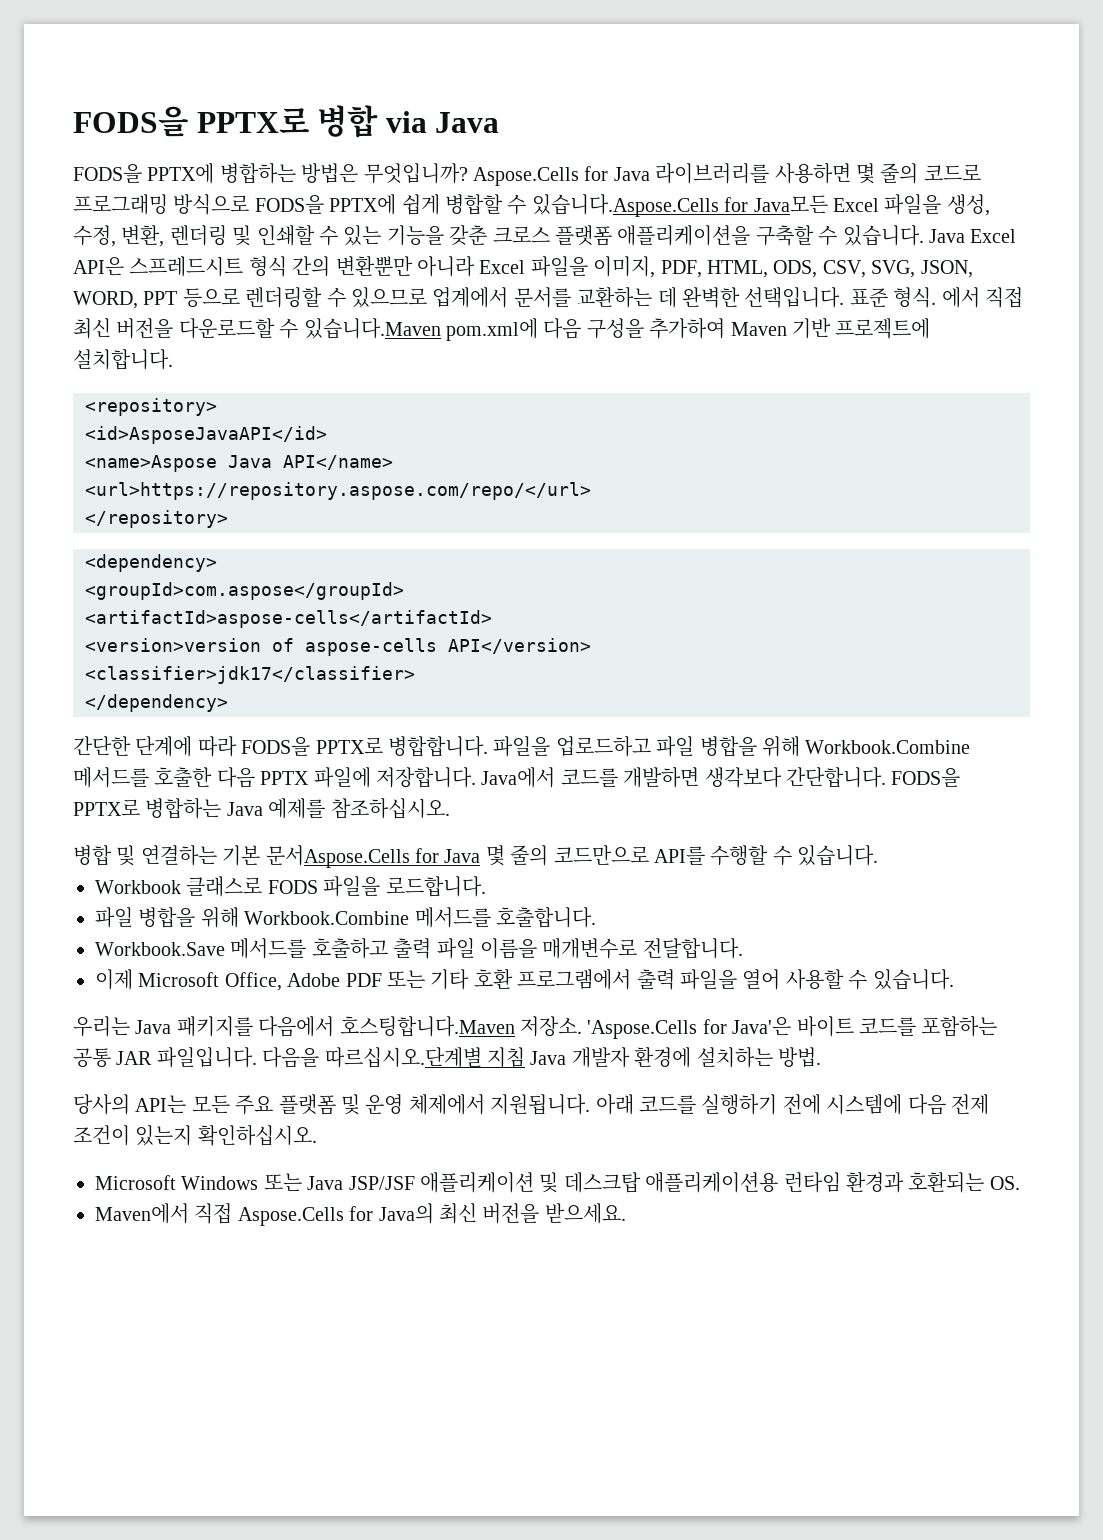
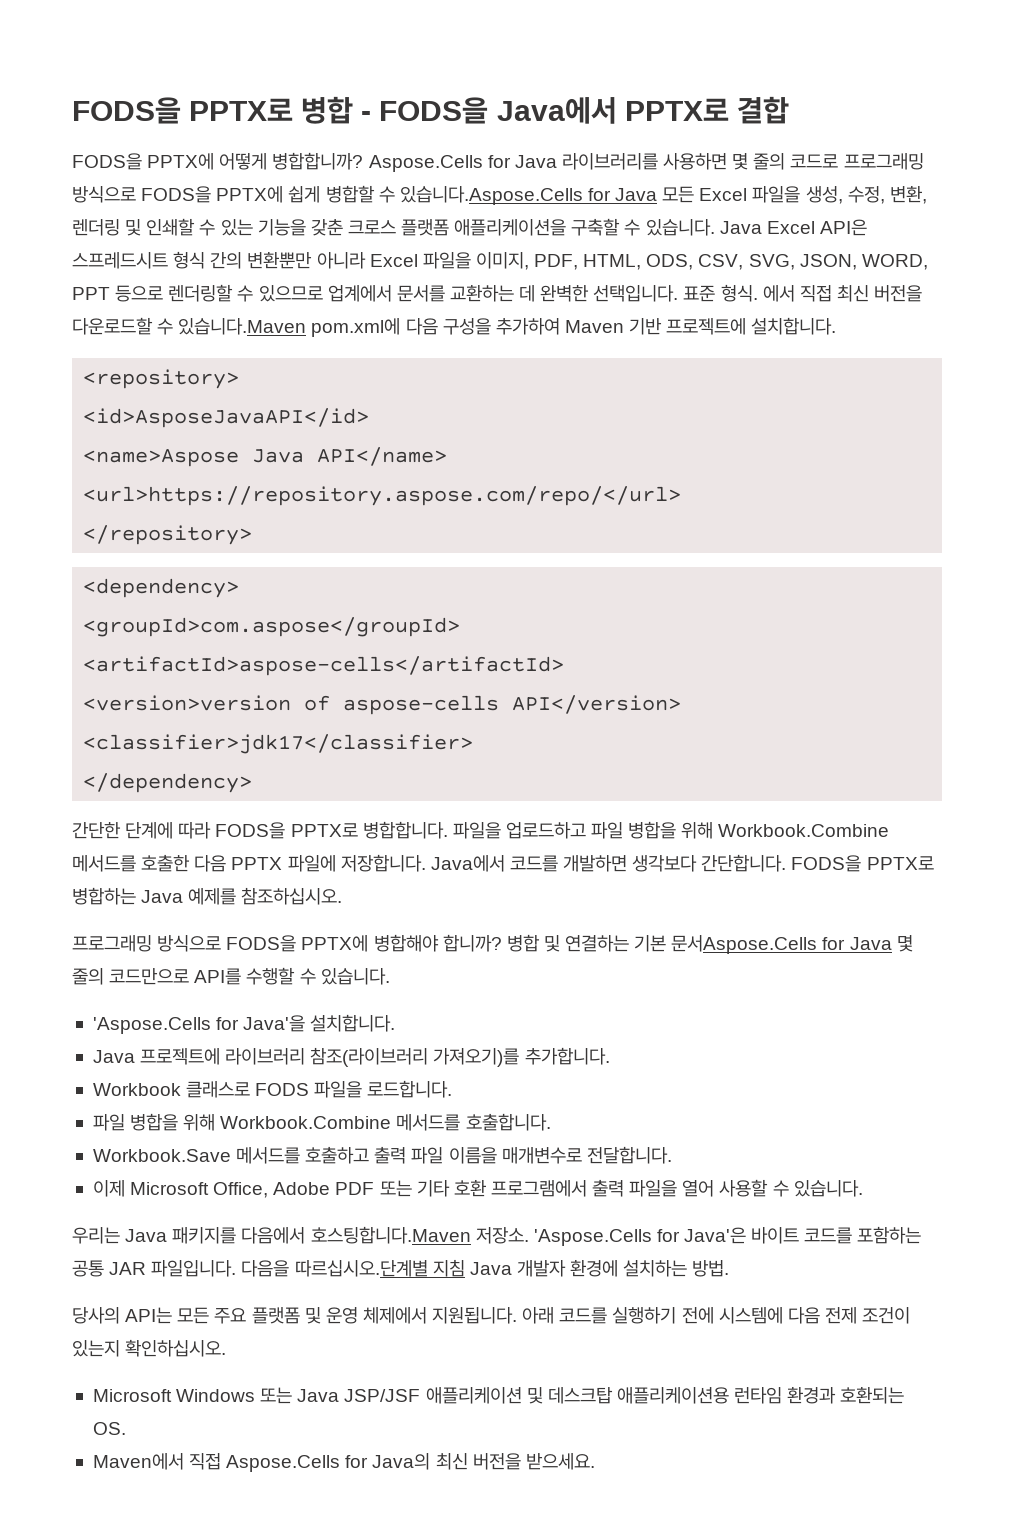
- FODS을 PPTX로 병합 via Java
- FODS을 PPTX에 병합하는 방법은 무엇입니까?
+ FODS을 PPTX로 병합 - FODS을 Java에서 PPTX로 결합
+ FODS을 PPTX에 어떻게 병합합니까?
- Aspose.Cells for Java 라이브러리를 사용하면 몇 줄의 코드로 프로그래밍 방식으로 FODS을 PPTX에 쉽게 병합할 수 있습니다.Aspose.Cells for Java모든 Excel 파일을 생성, 수정, 변환, 렌더링 및 인쇄할 수 있는 기능을 갖춘 크로스 플랫폼 애플리케이션을 구축할 수 있습니다.
+ Aspose.Cells for Java 라이브러리를 사용하면 몇 줄의 코드로 프로그래밍 방식으로 FODS을 PPTX에 쉽게 병합할 수 있습니다.Aspose.Cells for Java 모든 Excel 파일을 생성, 수정, 변환, 렌더링 및 인쇄할 수 있는 기능을 갖춘 크로스 플랫폼 애플리케이션을 구축할 수 있습니다.
+ 프로그래밍 방식으로 FODS을 PPTX에 병합해야 합니까?
+ 'Aspose.Cells for Java'을 설치합니다.
+ Java 프로젝트에 라이브러리 참조(라이브러리 가져오기)를 추가합니다.

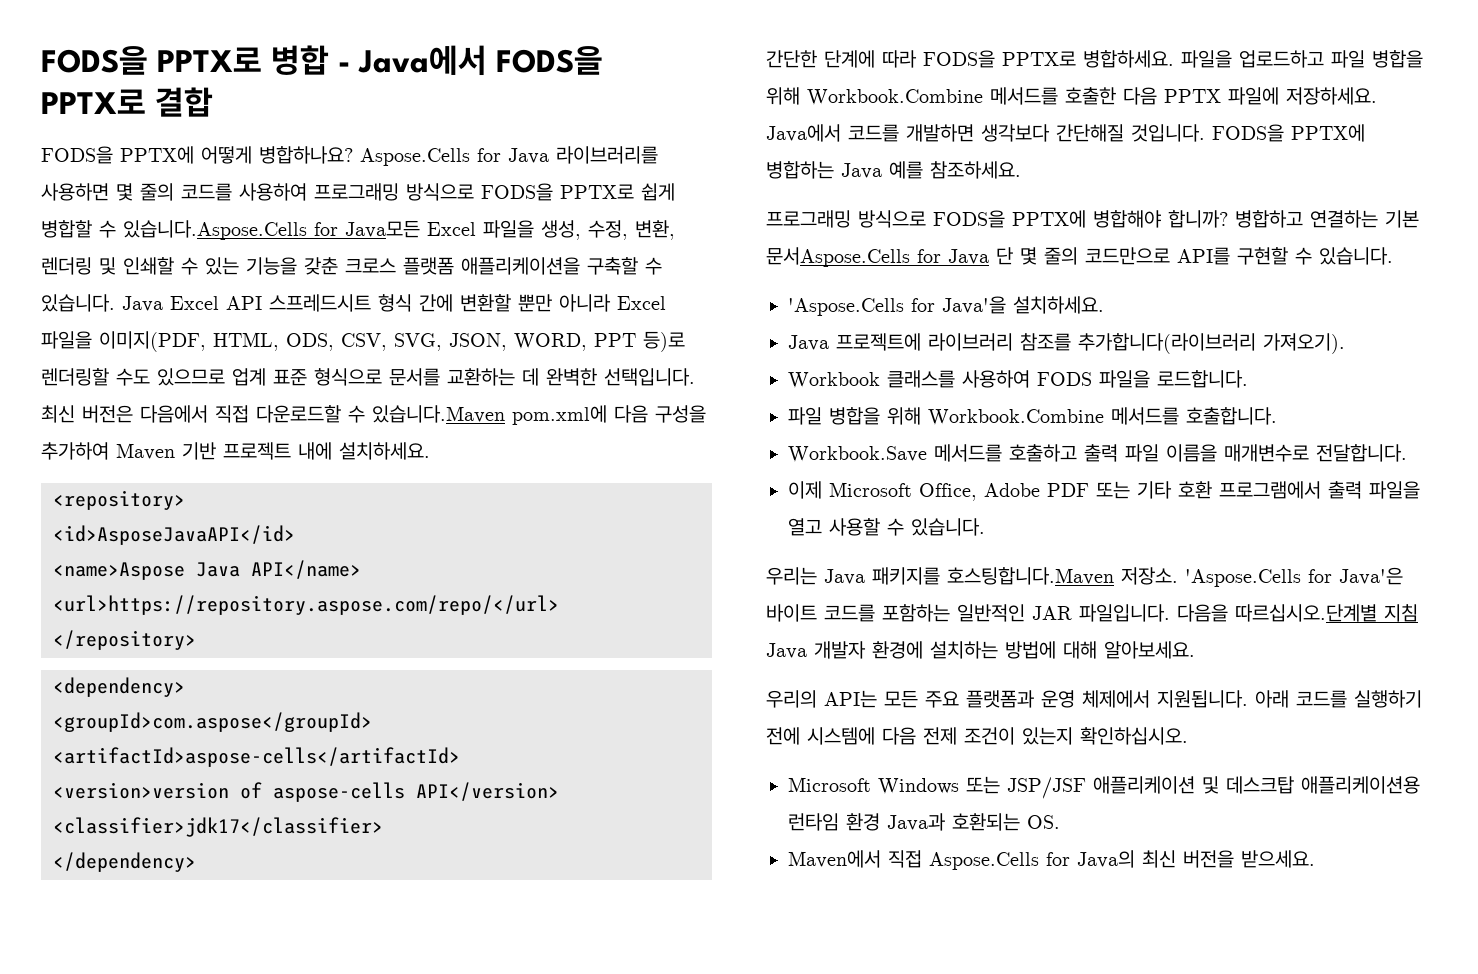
- FODS을 PPTX로 병합 - FODS을 Java에서 PPTX로 결합
+ FODS을 PPTX로 병합 - Java에서 FODS을 PPTX로 결합
- FODS을 PPTX에 어떻게 병합합니까?
+ FODS을 PPTX에 어떻게 병합하나요?
- Aspose.Cells for Java 라이브러리를 사용하면 몇 줄의 코드로 프로그래밍 방식으로 FODS을 PPTX에 쉽게 병합할 수 있습니다.Aspose.Cells for Java 모든 Excel 파일을 생성, 수정, 변환, 렌더링 및 인쇄할 수 있는 기능을 갖춘 크로스 플랫폼 애플리케이션을 구축할 수 있습니다.
+ Aspose.Cells for Java 라이브러리를 사용하면 몇 줄의 코드를 사용하여 프로그래밍 방식으로 FODS을 PPTX로 쉽게 병합할 수 있습니다.Aspose.Cells for Java모든 Excel 파일을 생성, 수정, 변환, 렌더링 및 인쇄할 수 있는 기능을 갖춘 크로스 플랫폼 애플리케이션을 구축할 수 있습니다.
- Java Excel API은 스프레드시트 형식 간의 변환뿐만 아니라 Excel 파일을 이미지, PDF, HTML, ODS, CSV, SVG, JSON, WORD, PPT 등으로 렌더링할 수 있으므로 업계에서 문서를 교환하는 데 완벽한 선택입니다.
+ Java Excel API 스프레드시트 형식 간에 변환할 뿐만 아니라 Excel 파일을 이미지(PDF, HTML, ODS, CSV, SVG, JSON, WORD, PPT 등)로 렌더링할 수도 있으므로 업계 표준 형식으로 문서를 교환하는 데 완벽한 선택입니다.
- 표준 형식. 에서 직접 최신 버전을 다운로드할 수 있습니다.Maven pom.xml에 다음 구성을 추가하여 Maven 기반 프로젝트에 설치합니다.
+ 최신 버전은 다음에서 직접 다운로드할 수 있습니다.Maven pom.xml에 다음 구성을 추가하여 Maven 기반 프로젝트 내에 설치하세요.
- 간단한 단계에 따라 FODS을 PPTX로 병합합니다.
+ 간단한 단계에 따라 FODS을 PPTX로 병합하세요.
- 파일을 업로드하고 파일 병합을 위해 Workbook.Combine 메서드를 호출한 다음 PPTX 파일에 저장합니다.
+ 파일을 업로드하고 파일 병합을 위해 Workbook.Combine 메서드를 호출한 다음 PPTX 파일에 저장하세요.
- Java에서 코드를 개발하면 생각보다 간단합니다. FODS을 PPTX로 병합하는 Java 예제를 참조하십시오.
+ Java에서 코드를 개발하면 생각보다 간단해질 것입니다. FODS을 PPTX에 병합하는 Java 예를 참조하세요.
- 병합 및 연결하는 기본 문서Aspose.Cells for Java 몇 줄의 코드만으로 API를 수행할 수 있습니다.
+ 병합하고 연결하는 기본 문서Aspose.Cells for Java 단 몇 줄의 코드만으로 API를 구현할 수 있습니다.
- 'Aspose.Cells for Java'을 설치합니다.
+ 'Aspose.Cells for Java'을 설치하세요.
- Java 프로젝트에 라이브러리 참조(라이브러리 가져오기)를 추가합니다.
+ Java 프로젝트에 라이브러리 참조를 추가합니다(라이브러리 가져오기).
- Workbook 클래스로 FODS 파일을 로드합니다.
+ Workbook 클래스를 사용하여 FODS 파일을 로드합니다.
- 이제 Microsoft Office, Adobe PDF 또는 기타 호환 프로그램에서 출력 파일을 열어 사용할 수 있습니다.
+ 이제 Microsoft Office, Adobe PDF 또는 기타 호환 프로그램에서 출력 파일을 열고 사용할 수 있습니다.
- 우리는 Java 패키지를 다음에서 호스팅합니다.Maven 저장소.
+ 우리는 Java 패키지를 호스팅합니다.Maven 저장소.
- 'Aspose.Cells for Java'은 바이트 코드를 포함하는 공통 JAR 파일입니다.
+ 'Aspose.Cells for Java'은 바이트 코드를 포함하는 일반적인 JAR 파일입니다.
- 다음을 따르십시오.단계별 지침 Java 개발자 환경에 설치하는 방법.
- 당사의 API는 모든 주요 플랫폼 및 운영 체제에서 지원됩니다.
+ 다음을 따르십시오.단계별 지침 Java 개발자 환경에 설치하는 방법에 대해 알아보세요.
+ 우리의 API는 모든 주요 플랫폼과 운영 체제에서 지원됩니다.
- Microsoft Windows 또는 Java JSP/JSF 애플리케이션 및 데스크탑 애플리케이션용 런타임 환경과 호환되는 OS.
+ Microsoft Windows 또는 JSP/JSF 애플리케이션 및 데스크탑 애플리케이션용 런타임 환경 Java과 호환되는 OS.

